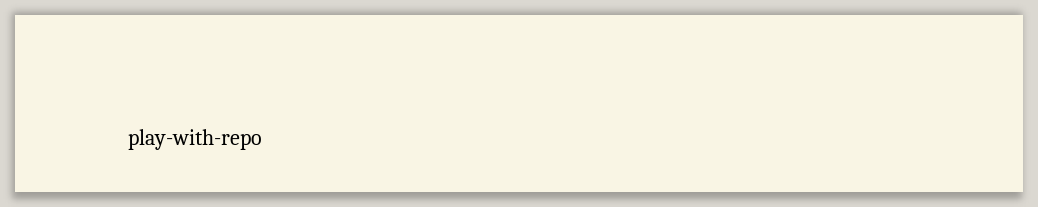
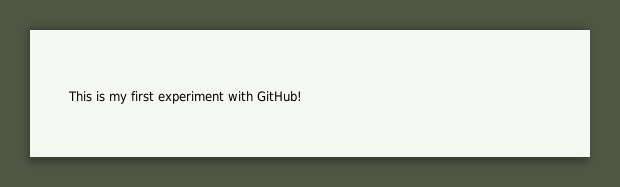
- play-with-repo
+ This is my first experiment with GitHub!

